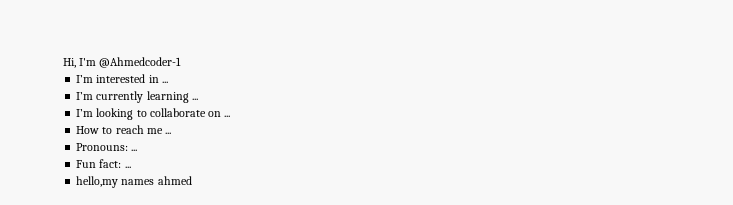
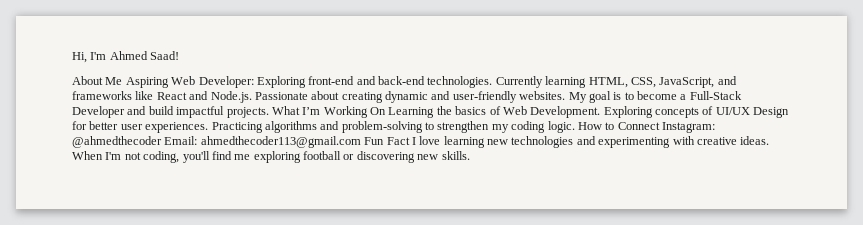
- Hi, I'm @Ahmedcoder-1
- I’m interested in ...
- I’m currently learning ...
- I’m looking to collaborate on ...
- How to reach me ...
- Pronouns: ...
- Fun fact: ...
- hello,my names ahmed
+ Hi, I'm Ahmed Saad!
+ About Me Aspiring Web Developer: Exploring front-end and back-end technologies. Currently learning HTML, CSS, JavaScript, and frameworks like React and Node.js. Passionate about creating dynamic and user-friendly websites. My goal is to become a Full-Stack Developer and build impactful projects. What I’m Working On Learning the basics of Web Development. Exploring concepts of UI/UX Design for better user experiences. Practicing algorithms and problem-solving to strengthen my coding logic. How to Connect Instagram: @ahmedthecoder Email: ahmedthecoder113@gmail.com Fun Fact I love learning new technologies and experimenting with creative ideas. When I'm not coding, you'll find me exploring football or discovering new skills.

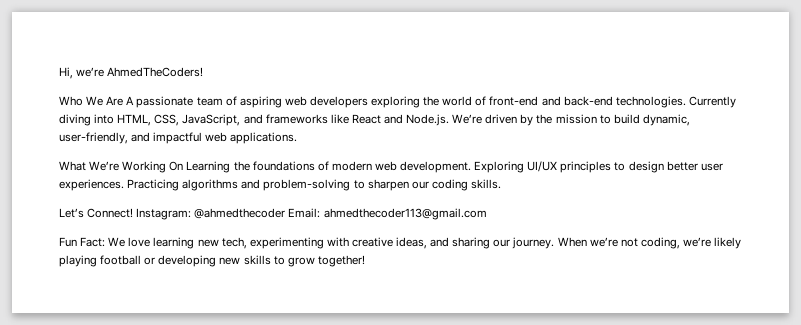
- Hi, I'm Ahmed Saad!
- About Me Aspiring Web Developer: Exploring front-end and back-end technologies.
+ Hi, we’re AhmedTheCoders!
+ Who We Are A passionate team of aspiring web developers exploring the world of front-end and back-end technologies.
- Currently learning HTML, CSS, JavaScript, and frameworks like React and Node.js. Passionate about creating dynamic and user-friendly websites. My goal is to become a Full-Stack Developer and build impactful projects. What I’m Working On Learning the basics of Web Development. Exploring concepts of UI/UX Design for better user experiences.
+ Currently diving into HTML, CSS, JavaScript, and frameworks like React and Node.js. We’re driven by the mission to build dynamic, user-friendly, and impactful web applications.
+ What We’re Working On Learning the foundations of modern web development. Exploring UI/UX principles to design better user experiences.
- Practicing algorithms and problem-solving to strengthen my coding logic. How to Connect Instagram: @ahmedthecoder Email: ahmedthecoder113@gmail.com Fun Fact I love learning new technologies and experimenting with creative ideas. When I'm not coding, you'll find me exploring football or discovering new skills.
+ Practicing algorithms and problem-solving to sharpen our coding skills.
+ Let’s Connect! Instagram: @ahmedthecoder Email: ahmedthecoder113@gmail.com
+ Fun Fact: We love learning new tech, experimenting with creative ideas, and sharing our journey. When we’re not coding, we’re likely playing football or developing new skills to grow together!

